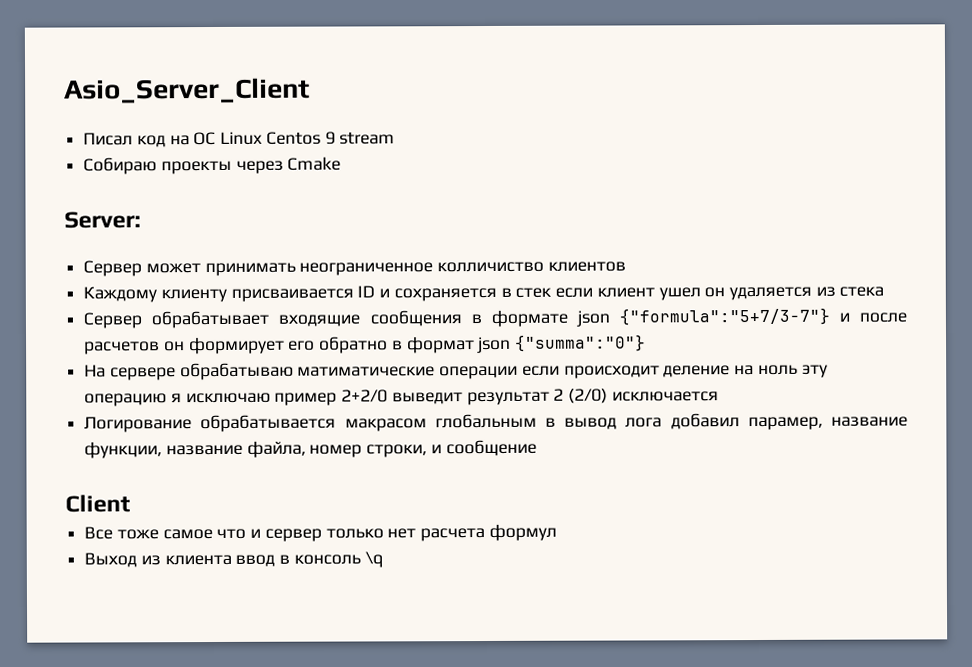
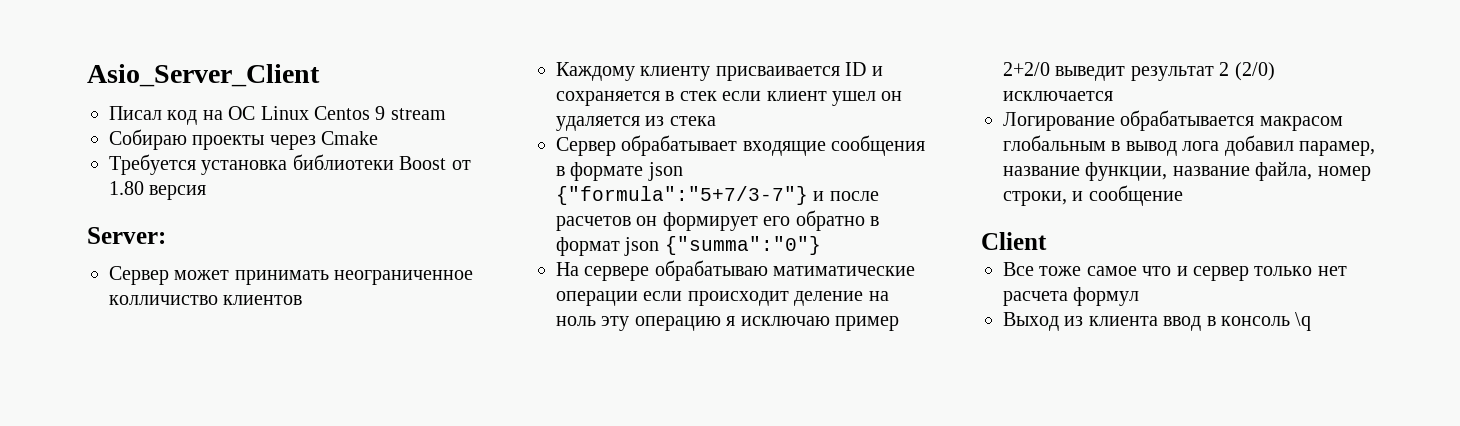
+ Требуется установка библиотеки Boost от 1.80 версия

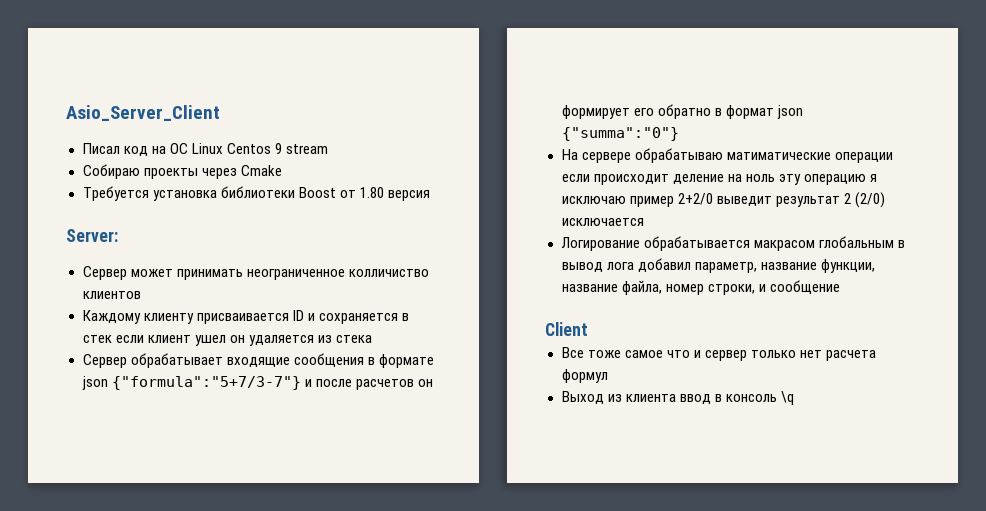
- Логирование обрабатывается макрасом глобальным в вывод лога добавил парамер, название функции, название файла, номер строки, и сообщение
+ Логирование обрабатывается макрасом глобальным в вывод лога добавил параметр, название функции, название файла, номер строки, и сообщение

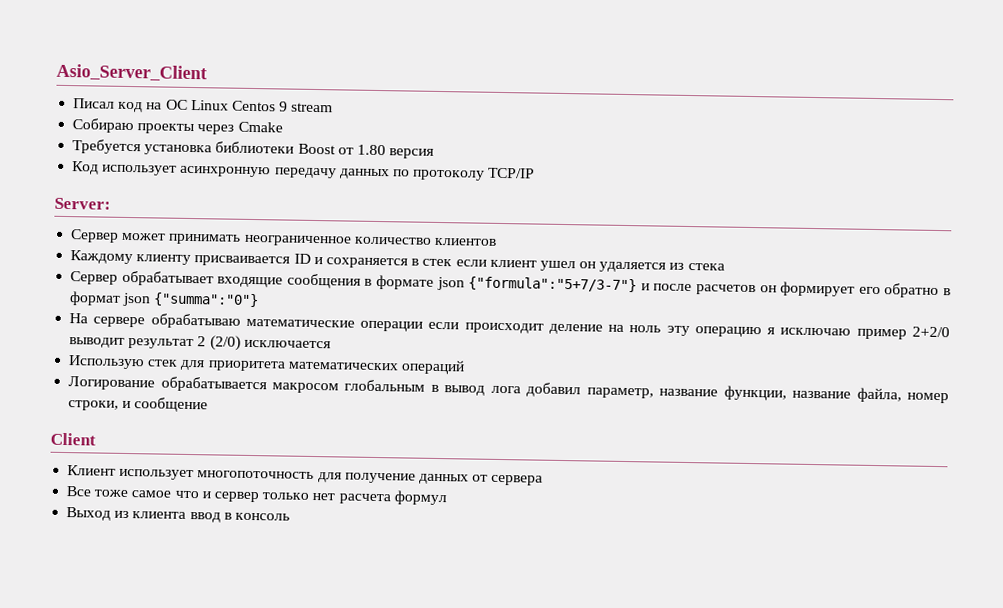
+ Код использует асинхронную передачу данных по протоколу TCP/IP
- Сервер может принимать неограниченное колличиство клиентов
+ Сервер может принимать неограниченное количество клиентов
- На сервере обрабатываю матиматические операции если происходит деление на ноль эту операцию я исключаю пример 2+2/0 выведит результат 2 (2/0) исключается
+ На сервере обрабатываю математические операции если происходит деление на ноль эту операцию я исключаю пример 2+2/0 выводит результат 2 (2/0) исключается
+ Использую стек для приоритета математических операций
- Логирование обрабатывается макрасом глобальным в вывод лога добавил параметр, название функции, название файла, номер строки, и сообщение
+ Логирование обрабатывается макросом глобальным в вывод лога добавил параметр, название функции, название файла, номер строки, и сообщение
+ Клиент использует многопоточность для получение данных от сервера
- Выход из клиента ввод в консоль \q
+ Выход из клиента ввод в консоль

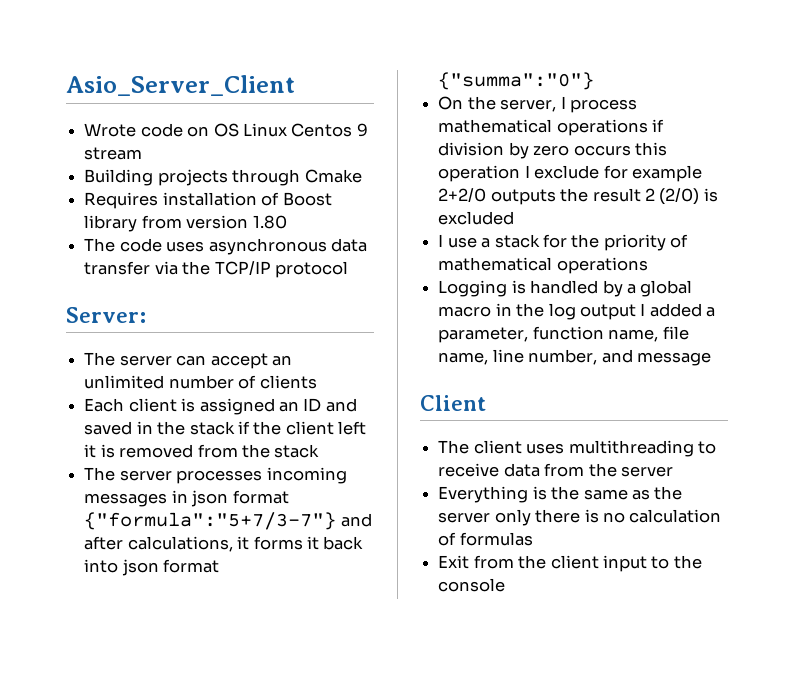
- Писал код на ОС Linux Centos 9 stream
+ Wrote code on OS Linux Centos 9 stream
- Собираю проекты через Cmake
- Требуется установка библиотеки Boost от 1.80 версия
- Код использует асинхронную передачу данных по протоколу TCP/IP
+ Building projects through Cmake
+ Requires installation of Boost library from version 1.80
+ The code uses asynchronous data transfer via the TCP/IP protocol
- Сервер может принимать неограниченное количество клиентов
- Каждому клиенту присваивается ID и сохраняется в стек если клиент ушел он удаляется из стека
- Сервер обрабатывает входящие сообщения в формате json {"formula":"5+7/3-7"} и после расчетов он формирует его обратно в формат json {"summa":"0"}
- На сервере обрабатываю математические операции если происходит деление на ноль эту операцию я исключаю пример 2+2/0 выводит результат 2 (2/0) исключается
- Использую стек для приоритета математических операций
- Логирование обрабатывается макросом глобальным в вывод лога добавил параметр, название функции, название файла, номер строки, и сообщение
+ The server can accept an unlimited number of clients
+ Each client is assigned an ID and saved in the stack if the client left it is removed from the stack
+ The server processes incoming messages in json format {"formula":"5+7/3-7"} and after calculations, it forms it back into json format {"summa":"0"}
+ On the server, I process mathematical operations if division by zero occurs this operation I exclude for example 2+2/0 outputs the result 2 (2/0) is excluded
+ I use a stack for the priority of mathematical operations
+ Logging is handled by a global macro in the log output I added a parameter, function name, file name, line number, and message
  Client
- Клиент использует многопоточность для получение данных от сервера
- Все тоже самое что и сервер только нет расчета формул
- Выход из клиента ввод в консоль
+ The client uses multithreading to receive data from the server
+ Everything is the same as the server only there is no calculation of formulas
+ Exit from the client input to the console

